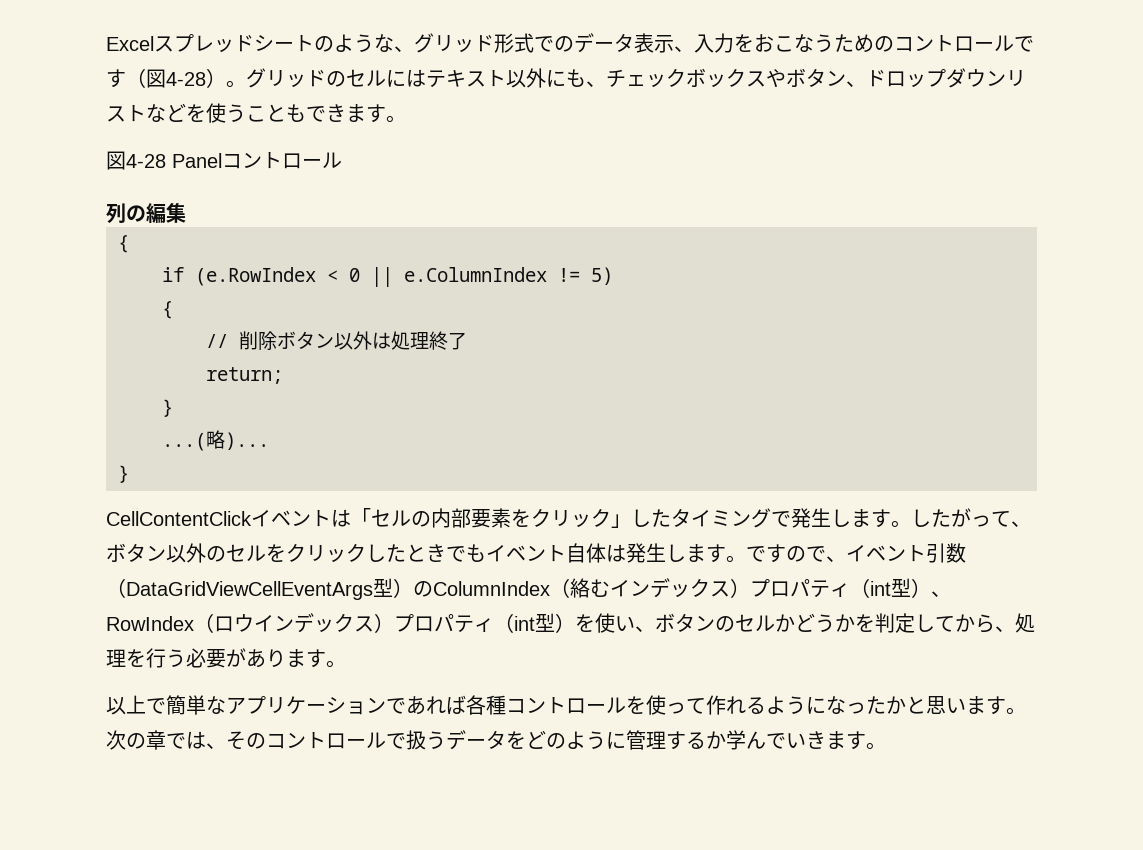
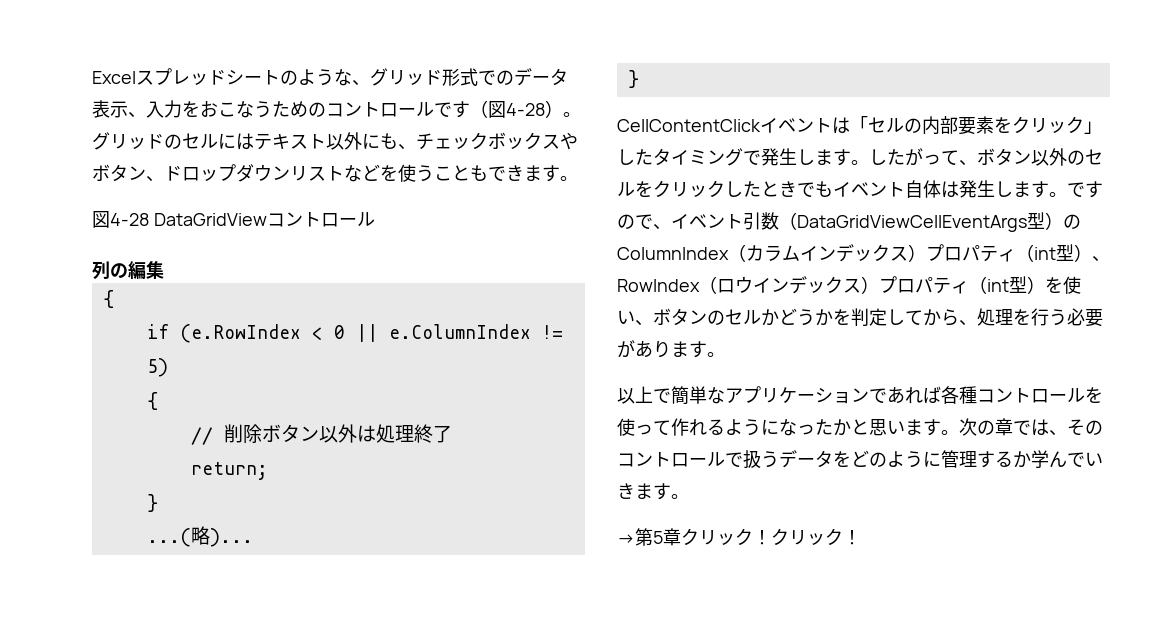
- 図4-28 Panelコントロール
+ 図4-28 DataGridViewコントロール
- ですので、イベント引数（DataGridViewCellEventArgs型）のColumnIndex（絡むインデックス）プロパティ（int型）、RowIndex（ロウインデックス）プロパティ（int型）を使い、ボタンのセルかどうかを判定してから、処理を行う必要があります。
+ ですので、イベント引数（DataGridViewCellEventArgs型）のColumnIndex（カラムインデックス）プロパティ（int型）、RowIndex（ロウインデックス）プロパティ（int型）を使い、ボタンのセルかどうかを判定してから、処理を行う必要があります。
+ →第5章クリック！クリック！

